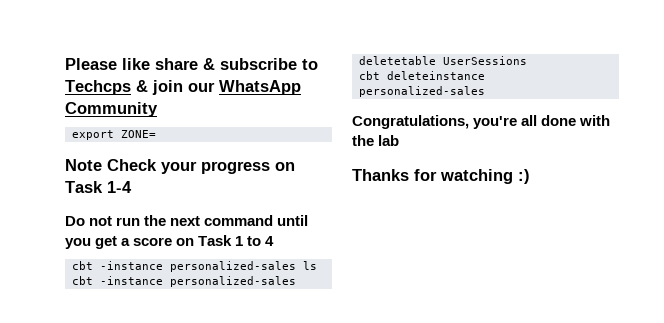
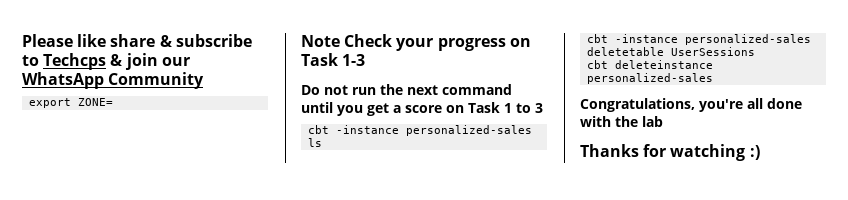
- Note Check your progress on Task 1-4
+ Note Check your progress on Task 1-3
- Do not run the next command until you get a score on Task 1 to 4
+ Do not run the next command until you get a score on Task 1 to 3

